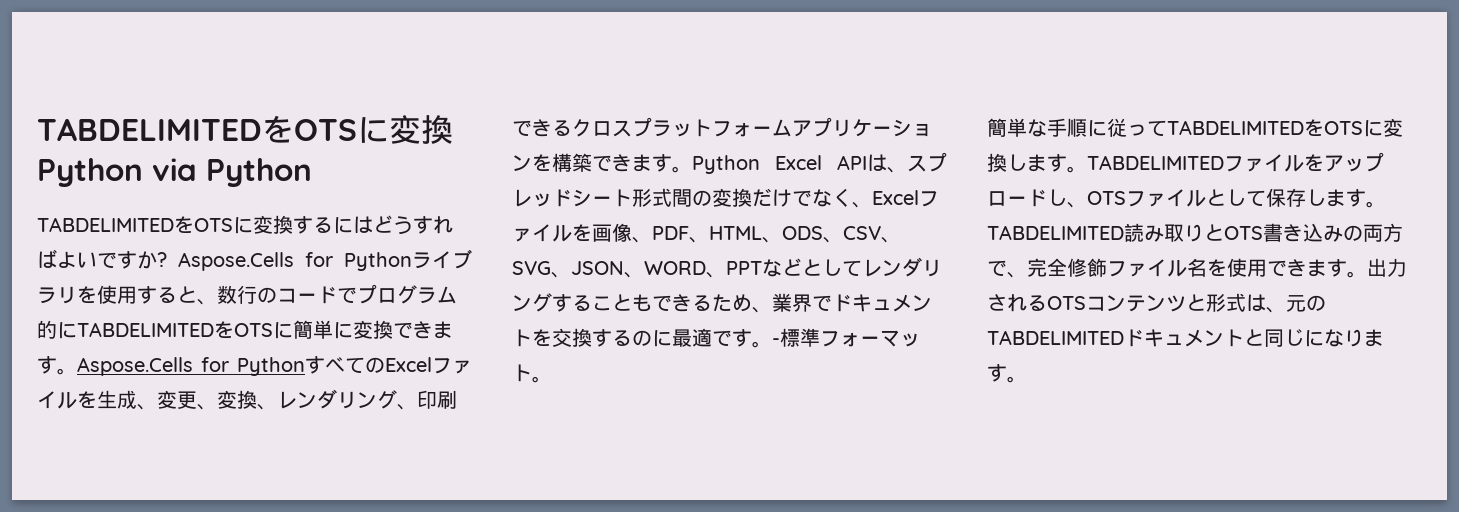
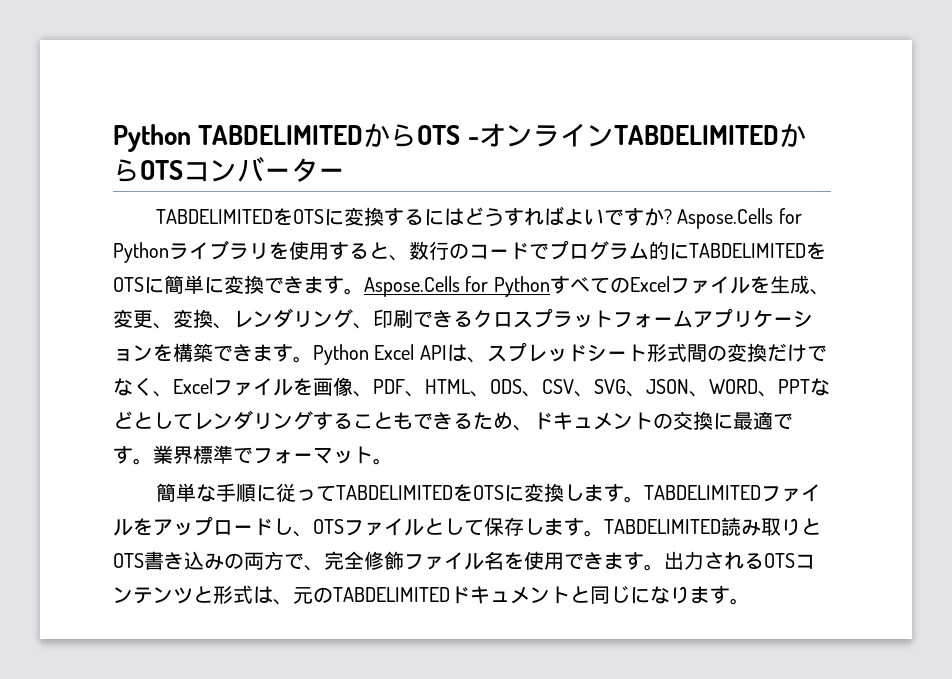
- TABDELIMITEDをOTSに変換Python via Python
+ Python TABDELIMITEDからOTS -オンラインTABDELIMITEDからOTSコンバーター
- Python Excel APIは、スプレッドシート形式間の変換だけでなく、Excelファイルを画像、PDF、HTML、ODS、CSV、SVG、JSON、WORD、PPTなどとしてレンダリングすることもできるため、業界でドキュメントを交換するのに最適です。
+ Python Excel APIは、スプレッドシート形式間の変換だけでなく、Excelファイルを画像、PDF、HTML、ODS、CSV、SVG、JSON、WORD、PPTなどとしてレンダリングすることもできるため、ドキュメントの交換に最適です。
- -標準フォーマット。
+ 業界標準でフォーマット。

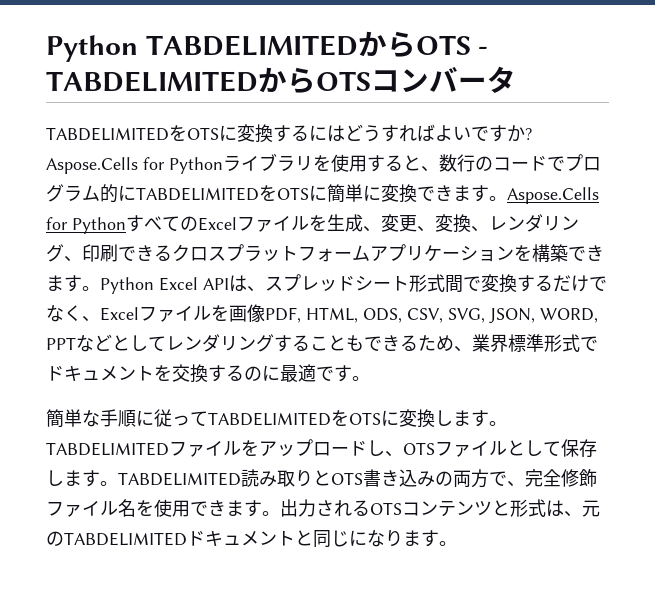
- Python TABDELIMITEDからOTS -オンラインTABDELIMITEDからOTSコンバーター
+ Python TABDELIMITEDからOTS - TABDELIMITEDからOTSコンバータ
- Python Excel APIは、スプレッドシート形式間の変換だけでなく、Excelファイルを画像、PDF、HTML、ODS、CSV、SVG、JSON、WORD、PPTなどとしてレンダリングすることもできるため、ドキュメントの交換に最適です。業界標準でフォーマット。
+ Python Excel APIは、スプレッドシート形式間で変換するだけでなく、Excelファイルを画像PDF, HTML, ODS, CSV, SVG, JSON, WORD, PPTなどとしてレンダリングすることもできるため、業界標準形式でドキュメントを交換するのに最適です。

